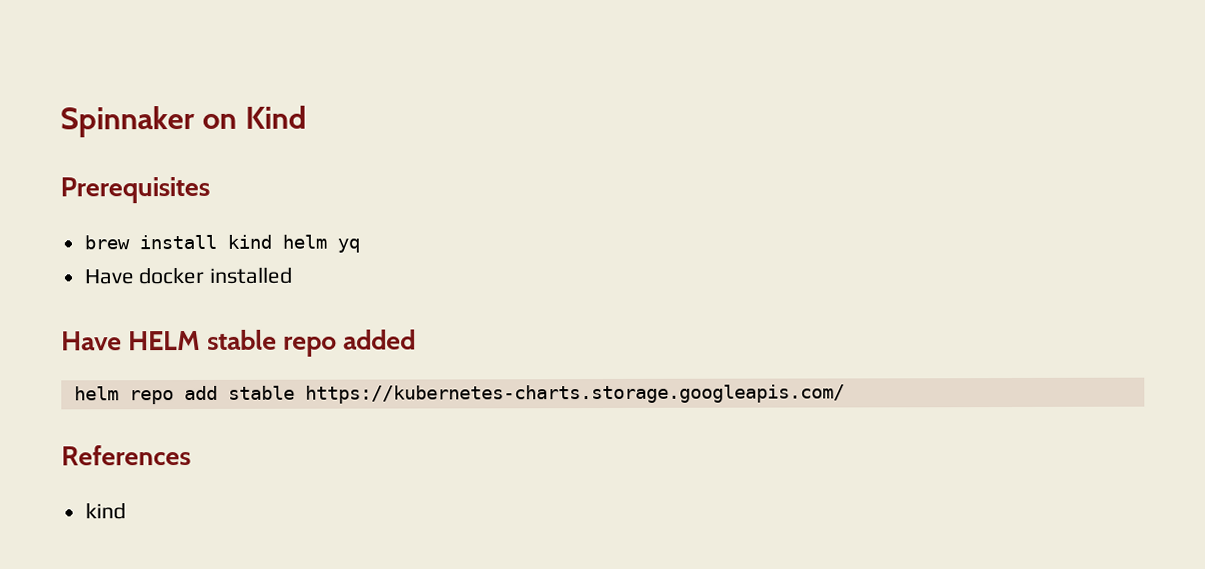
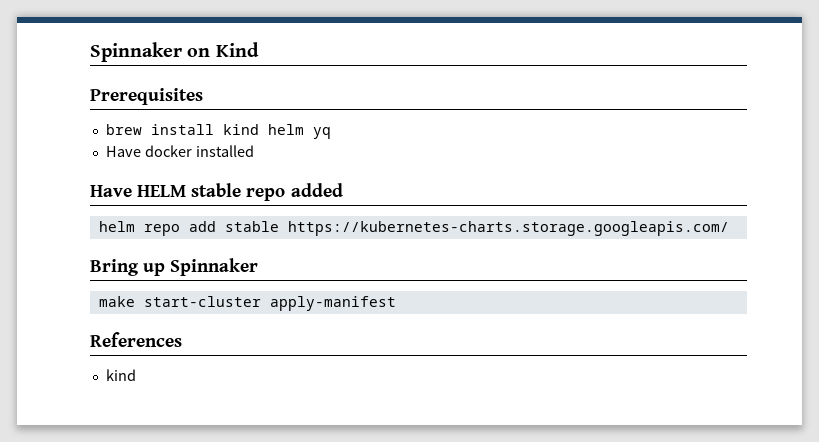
+ Bring up Spinnaker
+ make start-cluster apply-manifest

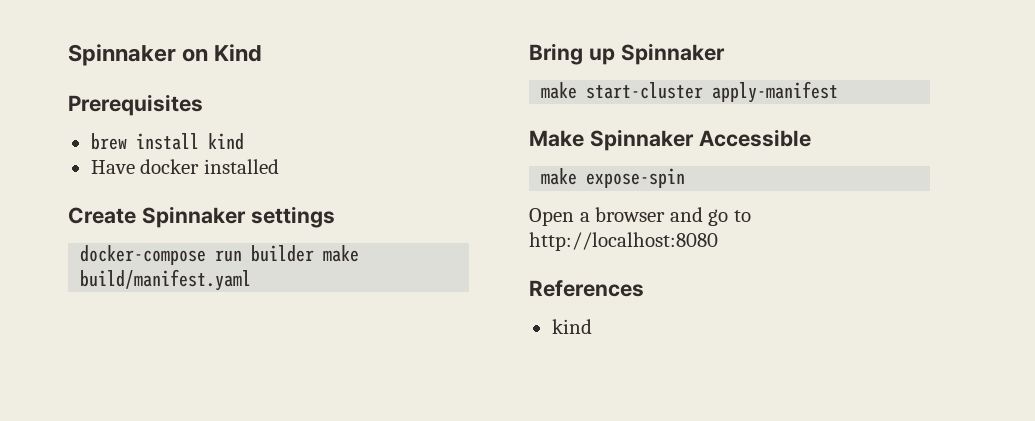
- brew install kind helm yq
+ brew install kind
- Have HELM stable repo added
- helm repo add stable https://kubernetes-charts.storage.googleapis.com/
+ Create Spinnaker settings
+ docker-compose run builder make build/manifest.yaml
+ Make Spinnaker Accessible
+ make expose-spin
+ Open a browser and go to http://localhost:8080

